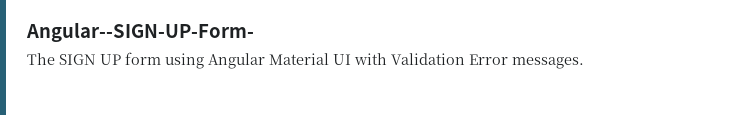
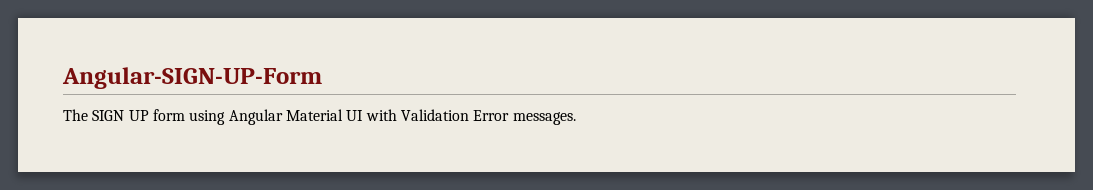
- Angular--SIGN-UP-Form-
+ Angular-SIGN-UP-Form

